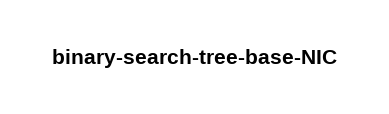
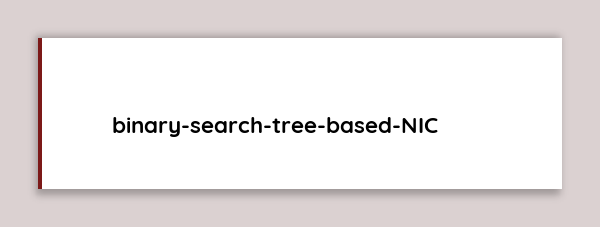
- binary-search-tree-base-NIC
+ binary-search-tree-based-NIC

